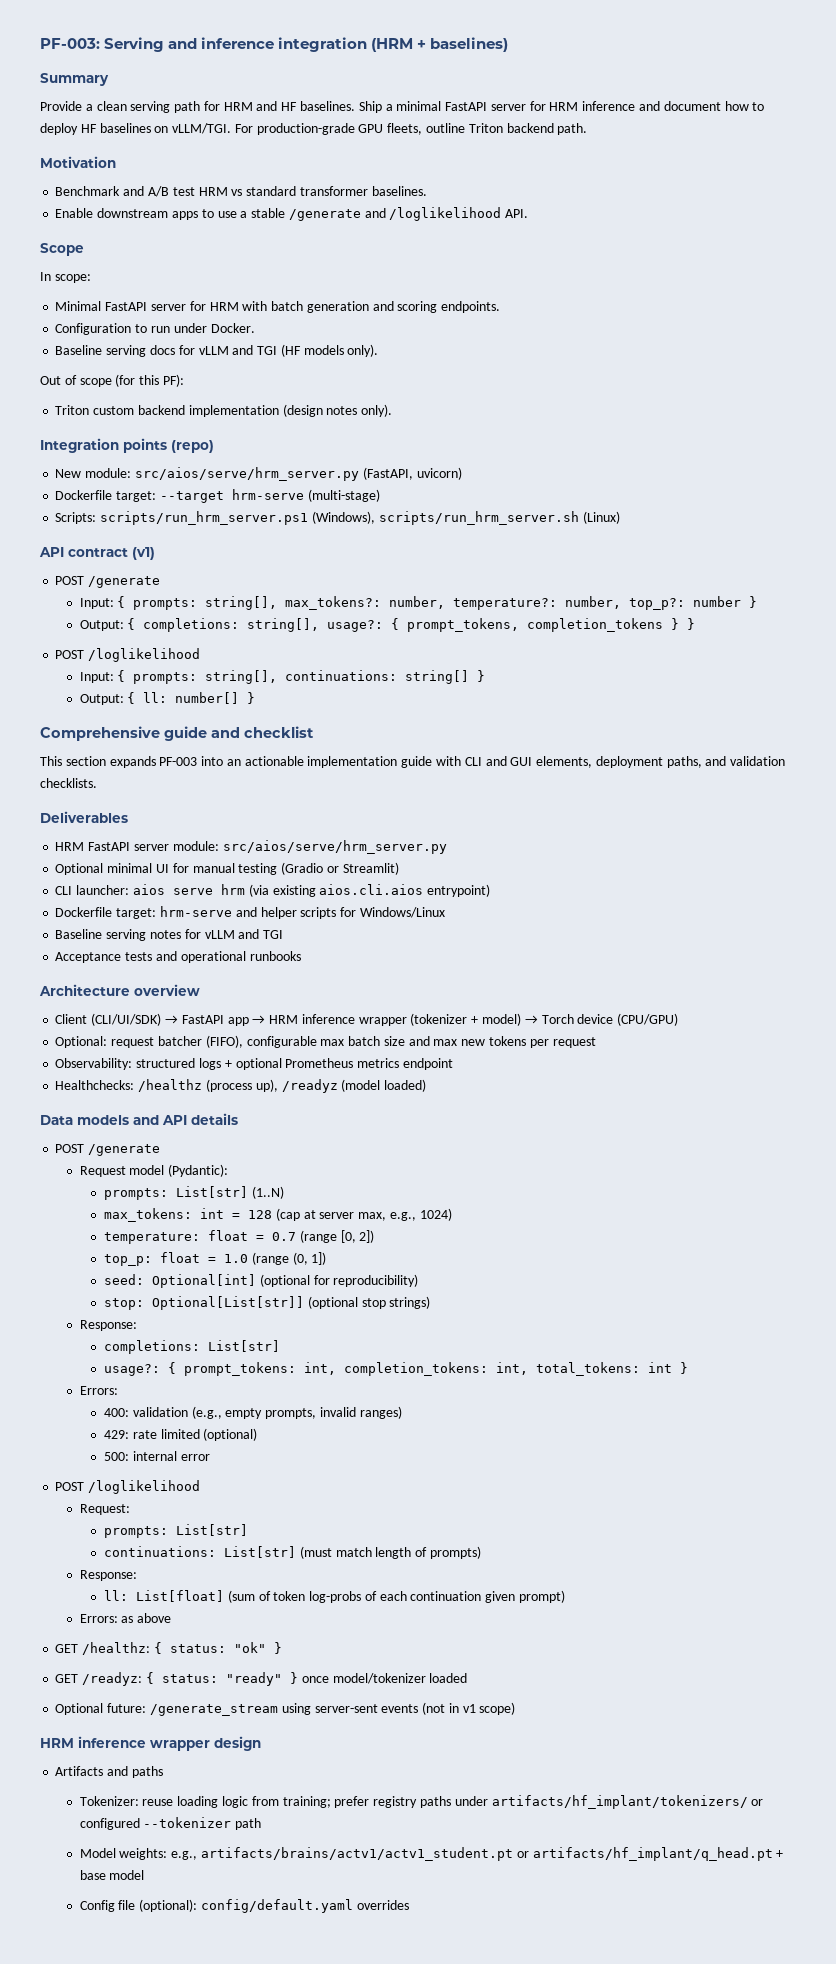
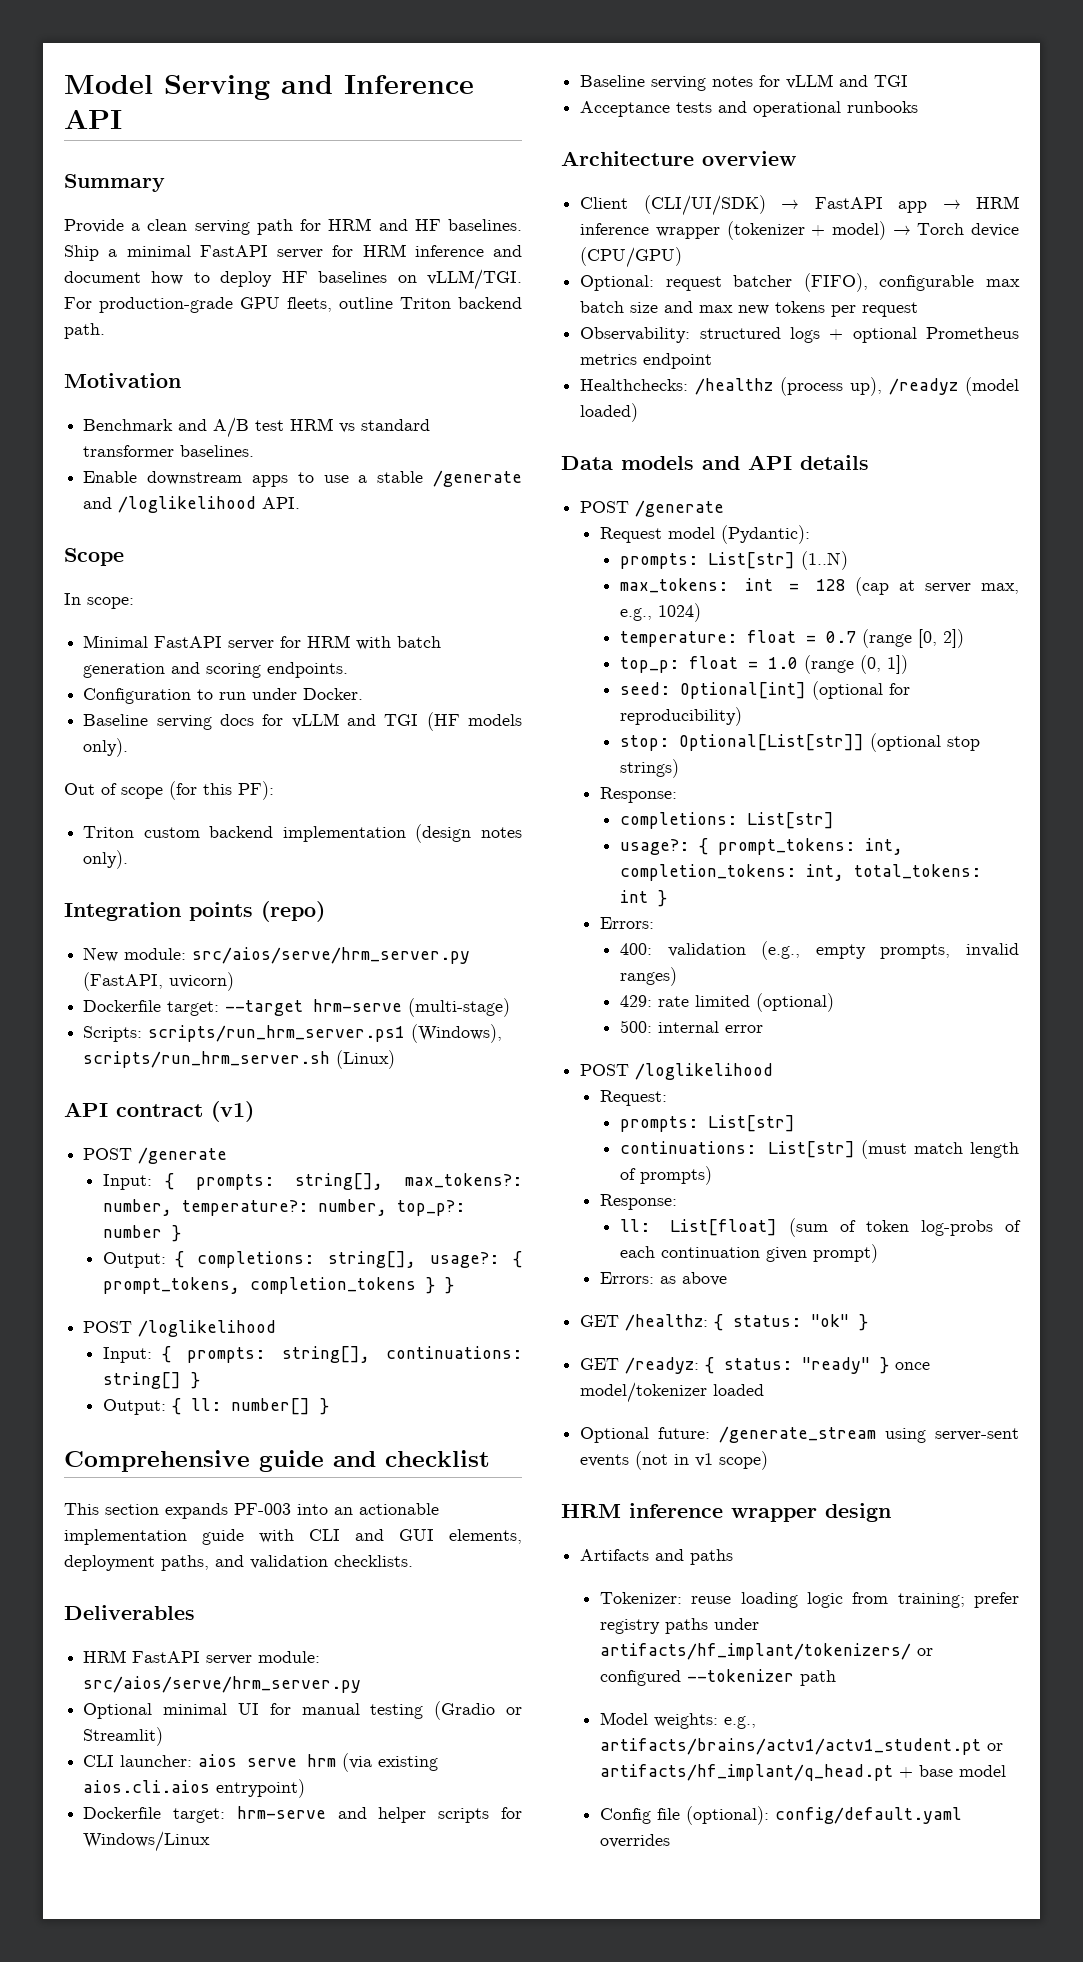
- PF-003: Serving and inference integration (HRM + baselines)
+ Model Serving and Inference API

